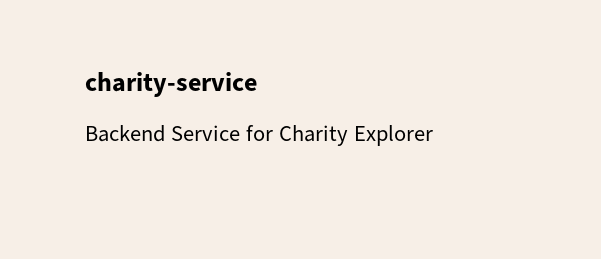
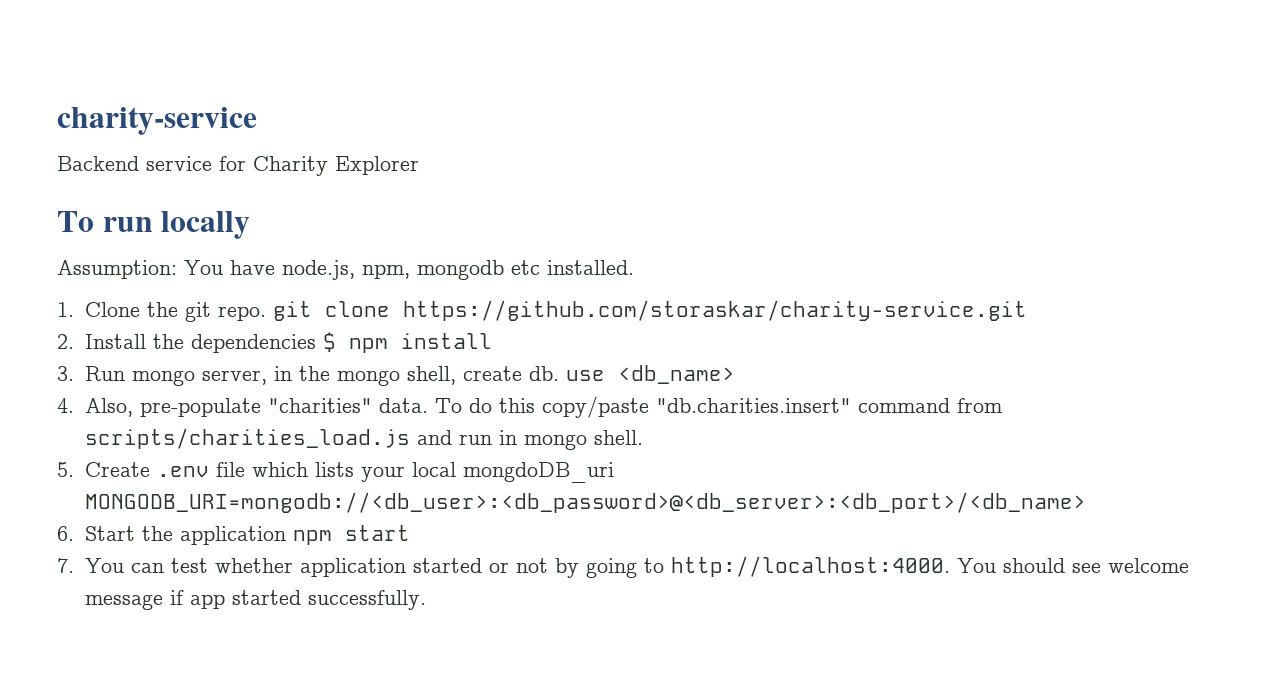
- Backend Service for Charity Explorer
+ Backend service for Charity Explorer
+ To run locally
+ Assumption: You have node.js, npm, mongodb etc installed.
+ 1. Clone the git repo. git clone https://github.com/storaskar/charity-service.git
+ 2. Install the dependencies $ npm install
+ 3. Run mongo server, in the mongo shell, create db. use <db_name>
+ 4. Also, pre-populate "charities" data. To do this copy/paste "db.charities.insert" command from scripts/charities_load.js and run in mongo shell.
+ 5. Create .env file which lists your local mongdoDB_uri MONGODB_URI=mongodb://<db_user>:<db_password>@<db_server>:<db_port>/<db_name>
+ 6. Start the application npm start
+ 7. You can test whether application started or not by going to http://localhost:4000. You should see welcome message if app started successfully.

